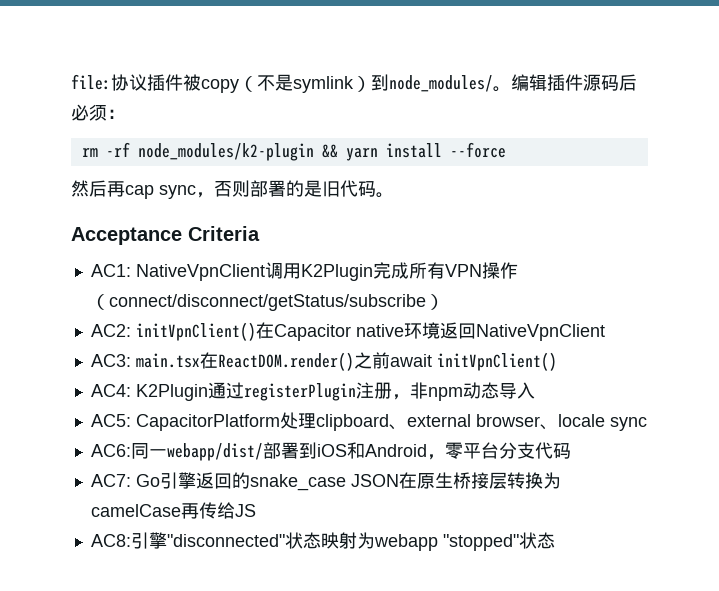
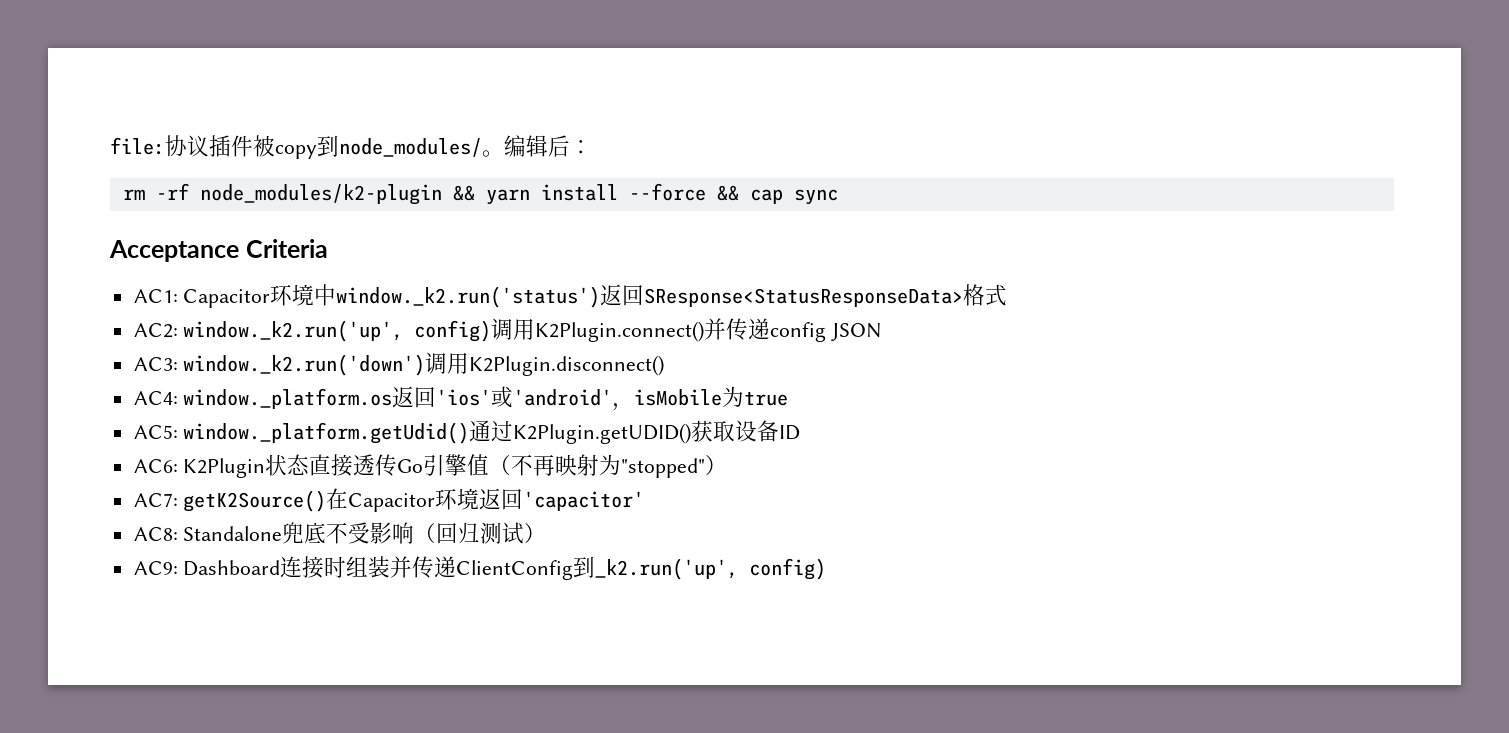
- file:协议插件被copy（不是symlink）到node_modules/。编辑插件源码后必须：
+ file:协议插件被copy到node_modules/。编辑后：
- rm -rf node_modules/k2-plugin && yarn install --force
- 然后再cap sync，否则部署的是旧代码。
+ rm -rf node_modules/k2-plugin && yarn install --force && cap sync
  Acceptance Criteria
- AC1: NativeVpnClient调用K2Plugin完成所有VPN操作（connect/disconnect/getStatus/subscribe）
- AC2: initVpnClient()在Capacitor native环境返回NativeVpnClient
- AC3: main.tsx在ReactDOM.render()之前await initVpnClient()
- AC4: K2Plugin通过registerPlugin注册，非npm动态导入
- AC5: CapacitorPlatform处理clipboard、external browser、locale sync
- AC6:同一webapp/dist/部署到iOS和Android，零平台分支代码
- AC7: Go引擎返回的snake_case JSON在原生桥接层转换为camelCase再传给JS
- AC8:引擎"disconnected"状态映射为webapp "stopped"状态
+ AC1: Capacitor环境中window._k2.run('status')返回SResponse<StatusResponseData>格式
+ AC2: window._k2.run('up', config)调用K2Plugin.connect()并传递config JSON
+ AC3: window._k2.run('down')调用K2Plugin.disconnect()
+ AC4: window._platform.os返回'ios'或'android'，isMobile为true
+ AC5: window._platform.getUdid()通过K2Plugin.getUDID()获取设备ID
+ AC6: K2Plugin状态直接透传Go引擎值（不再映射为"stopped"）
+ AC7: getK2Source()在Capacitor环境返回'capacitor'
+ AC8: Standalone兜底不受影响（回归测试）
+ AC9: Dashboard连接时组装并传递ClientConfig到_k2.run('up', config)

